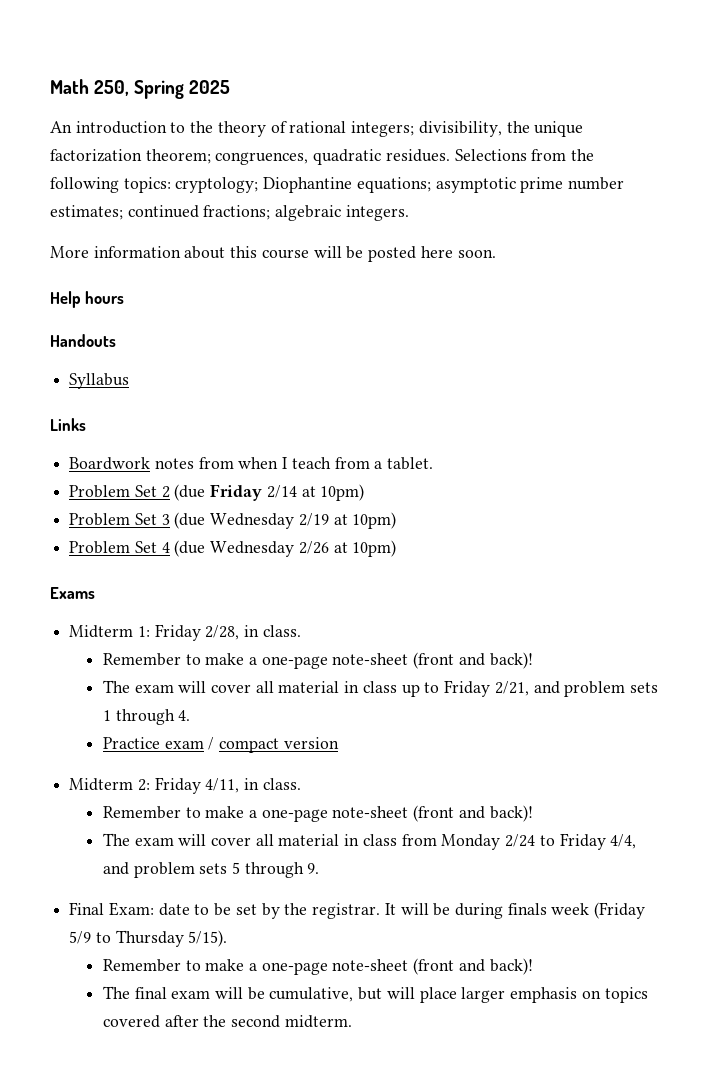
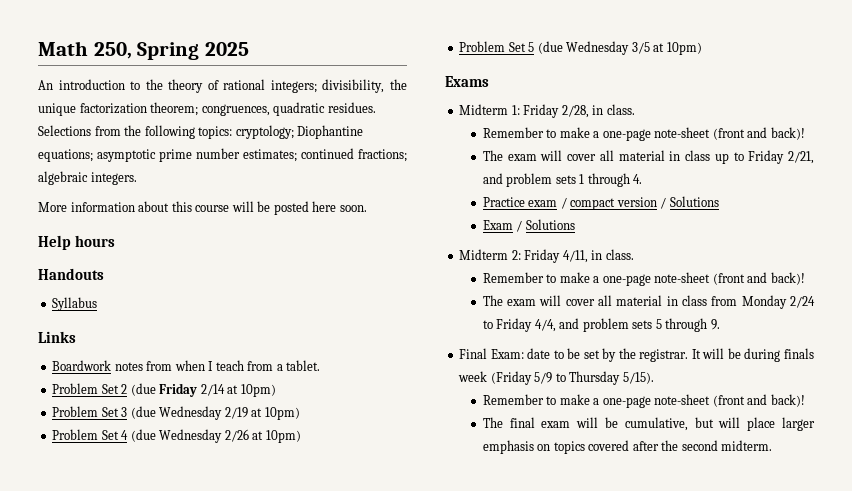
+ Problem Set 5 (due Wednesday 3/5 at 10pm)
- Practice exam / compact version
+ Practice exam / compact version / Solutions
+ Exam / Solutions

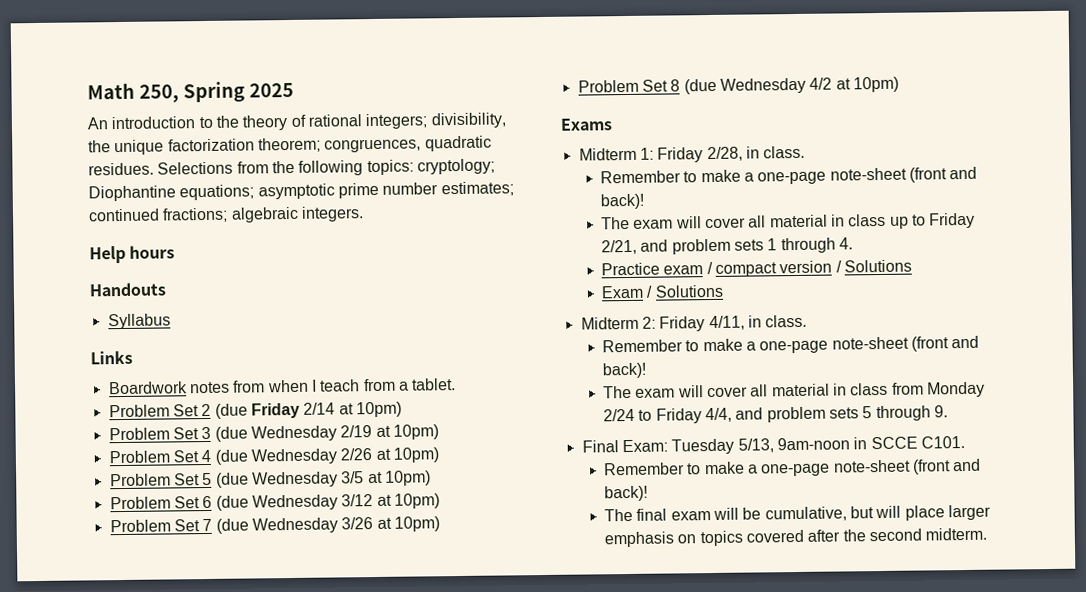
- More information about this course will be posted here soon.
+ Problem Set 6 (due Wednesday 3/12 at 10pm)
+ Problem Set 7 (due Wednesday 3/26 at 10pm)
+ Problem Set 8 (due Wednesday 4/2 at 10pm)
- Final Exam: date to be set by the registrar. It will be during finals week (Friday 5/9 to Thursday 5/15).
+ Final Exam: Tuesday 5/13, 9am-noon in SCCE C101.

